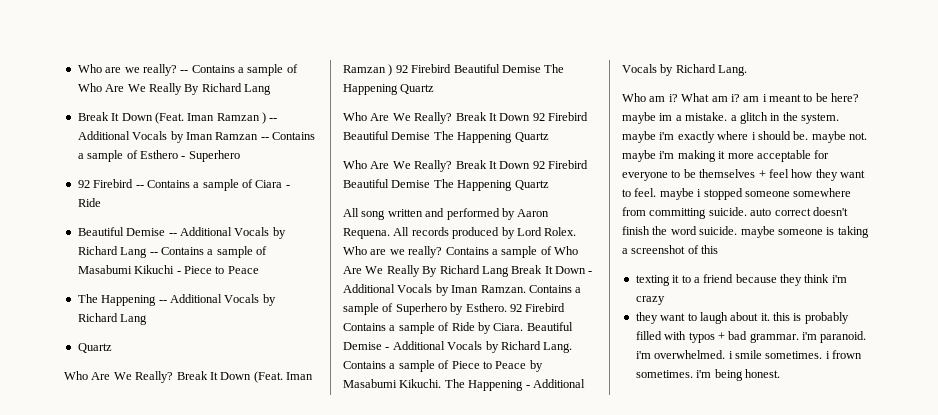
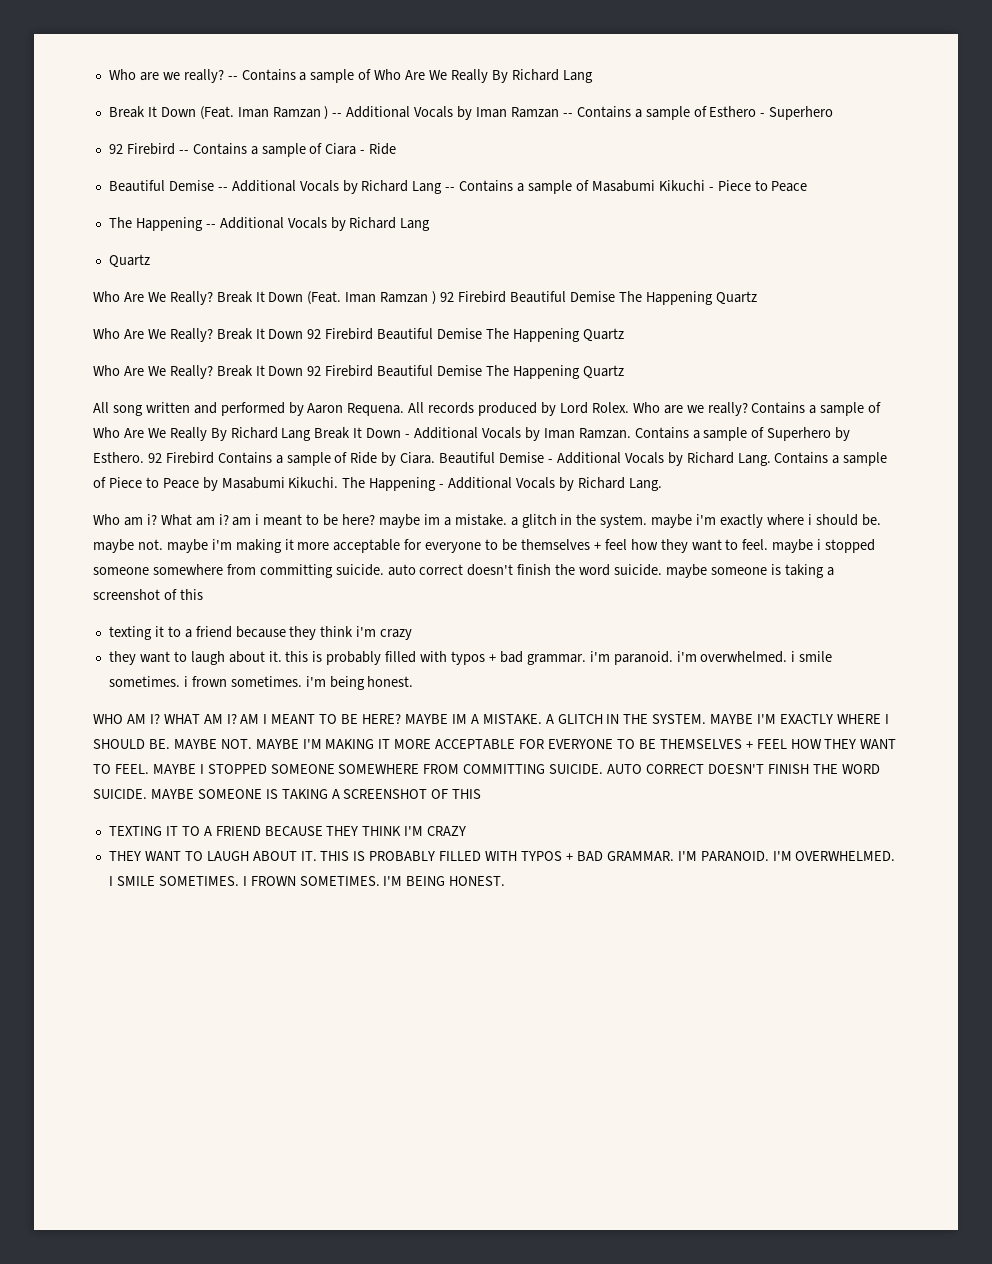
+ WHO AM I? WHAT AM I? AM I MEANT TO BE HERE? MAYBE IM A MISTAKE. A GLITCH IN THE SYSTEM. MAYBE I'M EXACTLY WHERE I SHOULD BE. MAYBE NOT. MAYBE I'M MAKING IT MORE ACCEPTABLE FOR EVERYONE TO BE THEMSELVES + FEEL HOW THEY WANT TO FEEL. MAYBE I STOPPED SOMEONE SOMEWHERE FROM COMMITTING SUICIDE. AUTO CORRECT DOESN'T FINISH THE WORD SUICIDE. MAYBE SOMEONE IS TAKING A SCREENSHOT OF THIS
+ TEXTING IT TO A FRIEND BECAUSE THEY THINK I'M CRAZY
+ THEY WANT TO LAUGH ABOUT IT. THIS IS PROBABLY FILLED WITH TYPOS + BAD GRAMMAR. I'M PARANOID. I'M OVERWHELMED. I SMILE SOMETIMES. I FROWN SOMETIMES. I'M BEING HONEST.

